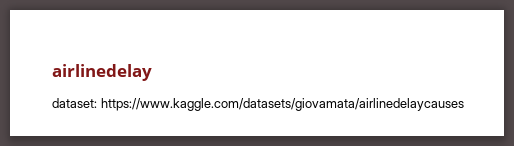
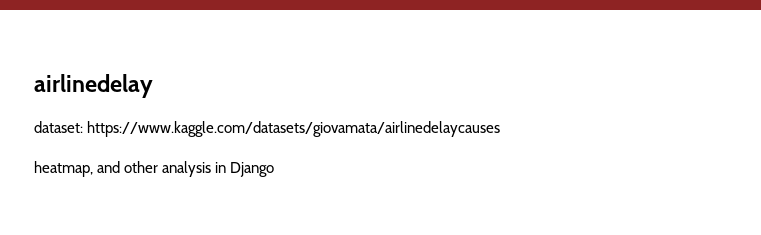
+ heatmap, and other analysis in Django

